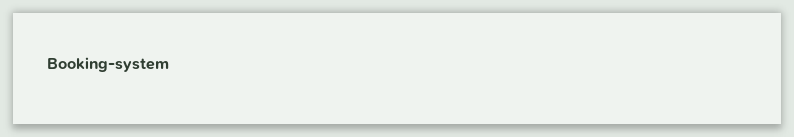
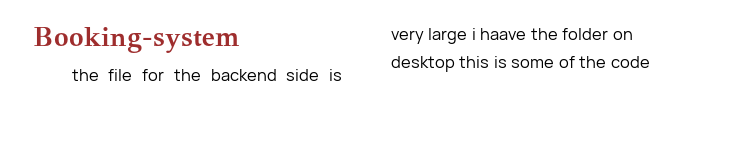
+ the file for the backend side is very large i haave the folder on desktop this is some of the code

